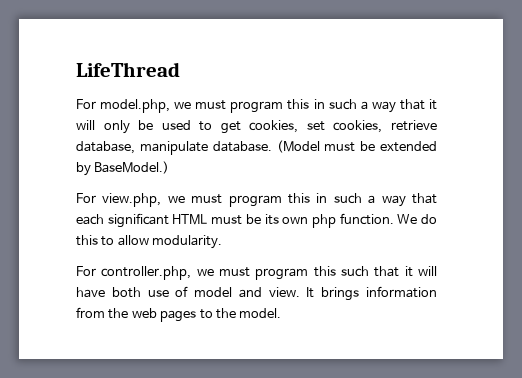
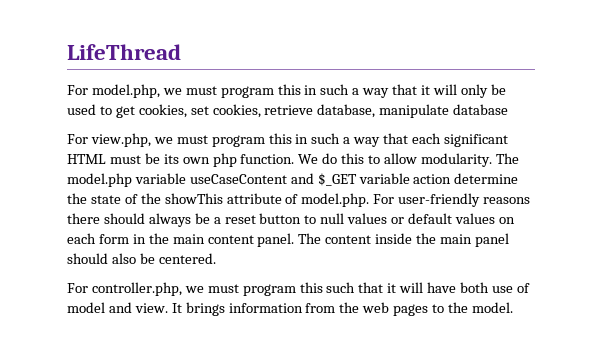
- For model.php, we must program this in such a way that it will only be used to get cookies, set cookies, retrieve database, manipulate database. (Model must be extended by BaseModel.)
+ For model.php, we must program this in such a way that it will only be used to get cookies, set cookies, retrieve database, manipulate database
+ The model.php variable useCaseContent and $_GET variable action determine the state of the showThis attribute of model.php. For user-friendly reasons there should always be a reset button to null values or default values on each form in the main content panel. The content inside the main panel should also be centered.

